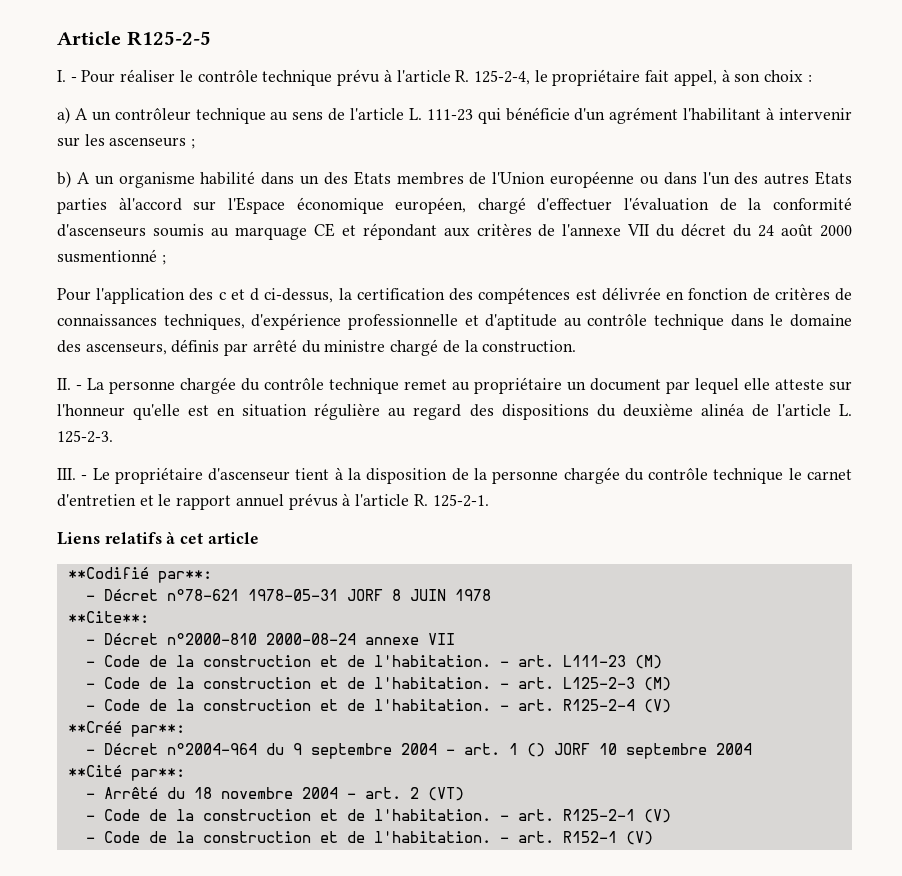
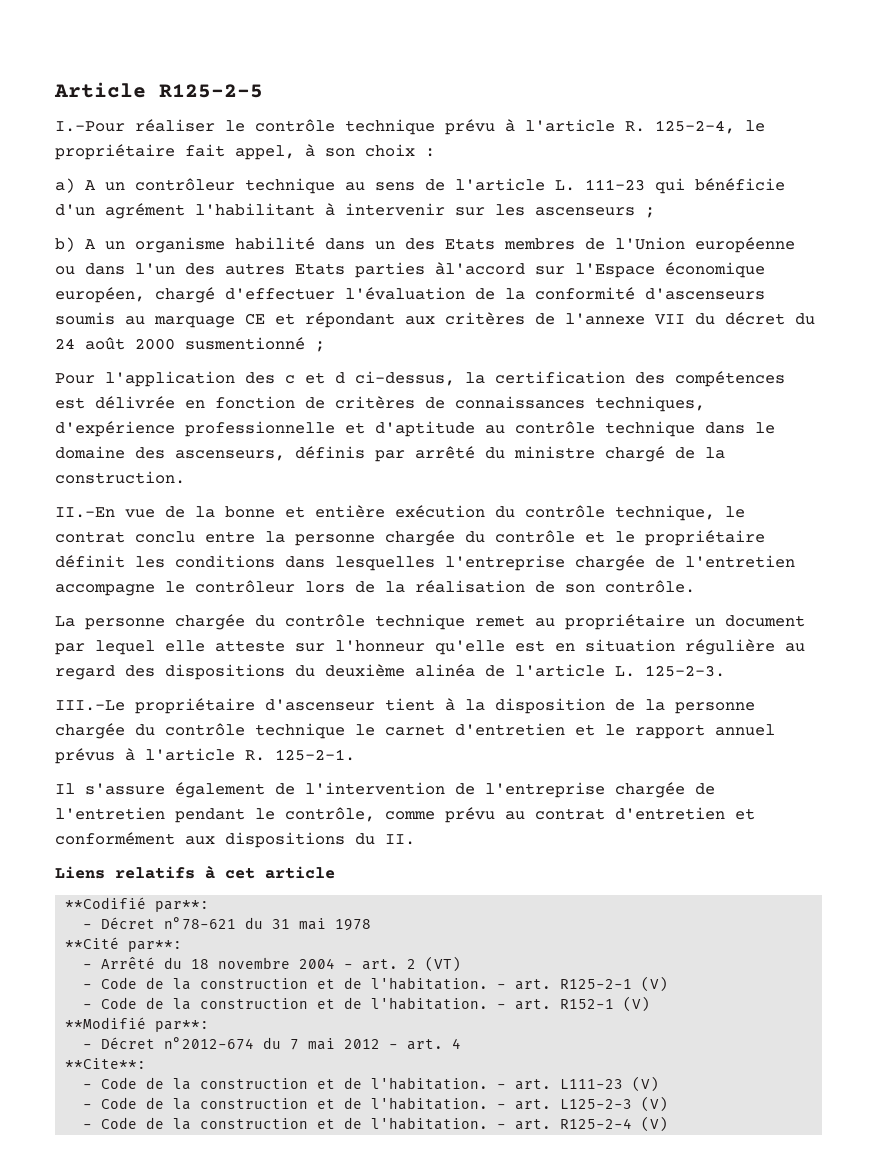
- I. - Pour réaliser le contrôle technique prévu à l'article R. 125-2-4, le propriétaire fait appel, à son choix :
+ I.-Pour réaliser le contrôle technique prévu à l'article R. 125-2-4, le propriétaire fait appel, à son choix :
- II. - La personne chargée du contrôle technique remet au propriétaire un document par lequel elle atteste sur l'honneur qu'elle est en situation régulière au regard des dispositions du deuxième alinéa de l'article L. 125-2-3.
+ II.-En vue de la bonne et entière exécution du contrôle technique, le contrat conclu entre la personne chargée du contrôle et le propriétaire définit les conditions dans lesquelles l'entreprise chargée de l'entretien accompagne le contrôleur lors de la réalisation de son contrôle.
+ La personne chargée du contrôle technique remet au propriétaire un document par lequel elle atteste sur l'honneur qu'elle est en situation régulière au regard des dispositions du deuxième alinéa de l'article L. 125-2-3.
- III. - Le propriétaire d'ascenseur tient à la disposition de la personne chargée du contrôle technique le carnet d'entretien et le rapport annuel prévus à l'article R. 125-2-1.
+ III.-Le propriétaire d'ascenseur tient à la disposition de la personne chargée du contrôle technique le carnet d'entretien et le rapport annuel prévus à l'article R. 125-2-1.
+ Il s'assure également de l'intervention de l'entreprise chargée de l'entretien pendant le contrôle, comme prévu au contrat d'entretien et conformément aux dispositions du II.
- - Décret n°78-621 1978-05-31 JORF 8 JUIN 1978
- **Cite**:
- - Décret n°2000-810 2000-08-24 annexe VII
- - Code de la construction et de l'habitation. - art. L111-23 (M)
- - Code de la construction et de l'habitation. - art. L125-2-3 (M)
- - Code de la construction et de l'habitation. - art. R125-2-4 (V)
- **Créé par**:
- - Décret n°2004-964 du 9 septembre 2004 - art. 1 () JORF 10 septembre 2004
+ - Décret n°78-621 du 31 mai 1978
+ **Modifié par**:
+ - Décret n°2012-674 du 7 mai 2012 - art. 4
+ **Cite**:
+ - Code de la construction et de l'habitation. - art. L111-23 (V)
+ - Code de la construction et de l'habitation. - art. L125-2-3 (V)
+ - Code de la construction et de l'habitation. - art. R125-2-4 (V)

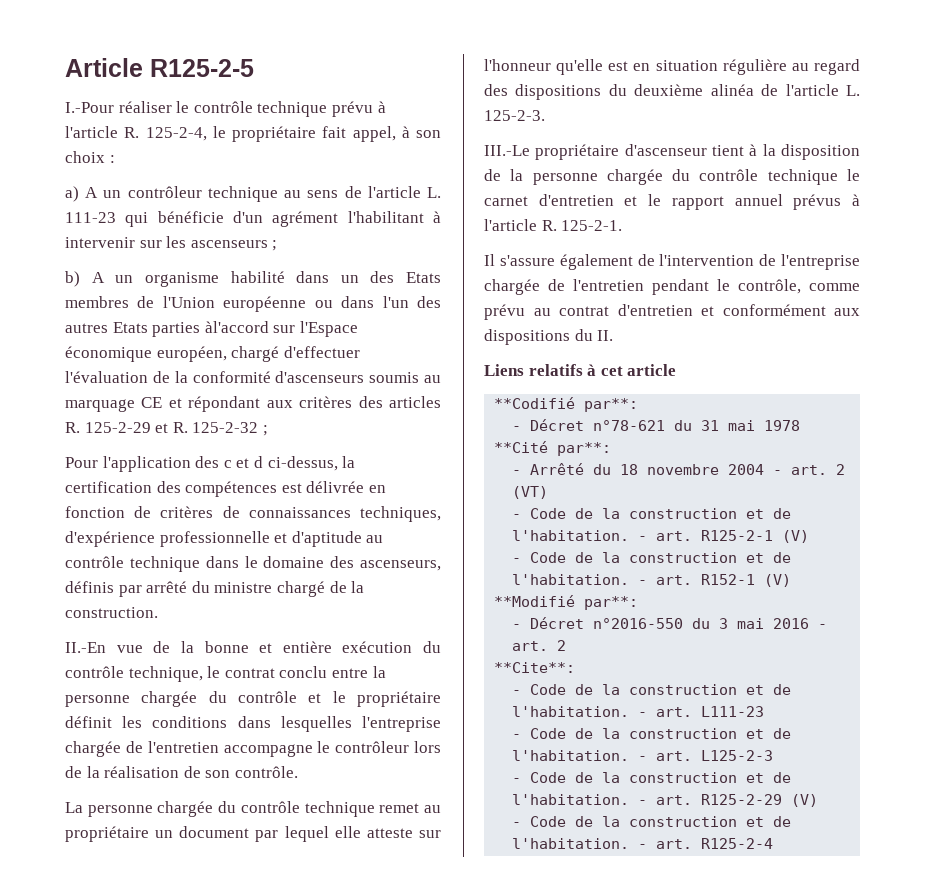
- b) A un organisme habilité dans un des Etats membres de l'Union européenne ou dans l'un des autres Etats parties àl'accord sur l'Espace économique européen, chargé d'effectuer l'évaluation de la conformité d'ascenseurs soumis au marquage CE et répondant aux critères de l'annexe VII du décret du 24 août 2000 susmentionné ;
+ b) A un organisme habilité dans un des Etats membres de l'Union européenne ou dans l'un des autres Etats parties àl'accord sur l'Espace économique européen, chargé d'effectuer l'évaluation de la conformité d'ascenseurs soumis au marquage CE et répondant aux critères des articles R. 125-2-29 et R. 125-2-32 ;
- - Décret n°2012-674 du 7 mai 2012 - art. 4
+ - Décret n°2016-550 du 3 mai 2016 - art. 2
- - art. L111-23 (V)
+ - art. L111-23
- - art. L125-2-3 (V)
+ - art. L125-2-3
+ - Code de la construction et de l'habitation. - art. R125-2-29 (V)
- - art. R125-2-4 (V)
+ - art. R125-2-4

